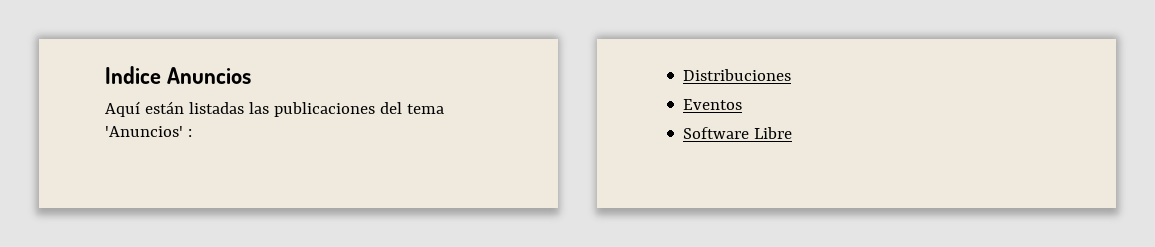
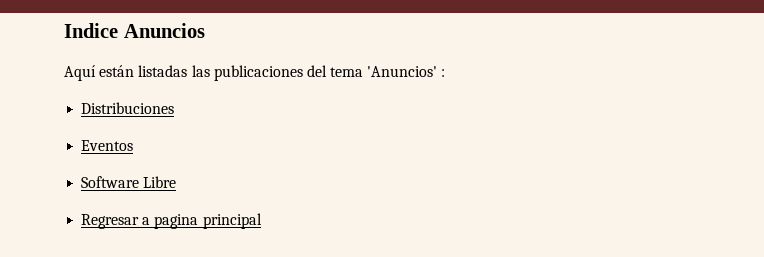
+ Regresar a pagina principal

